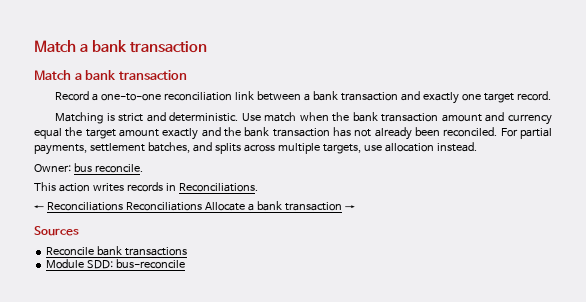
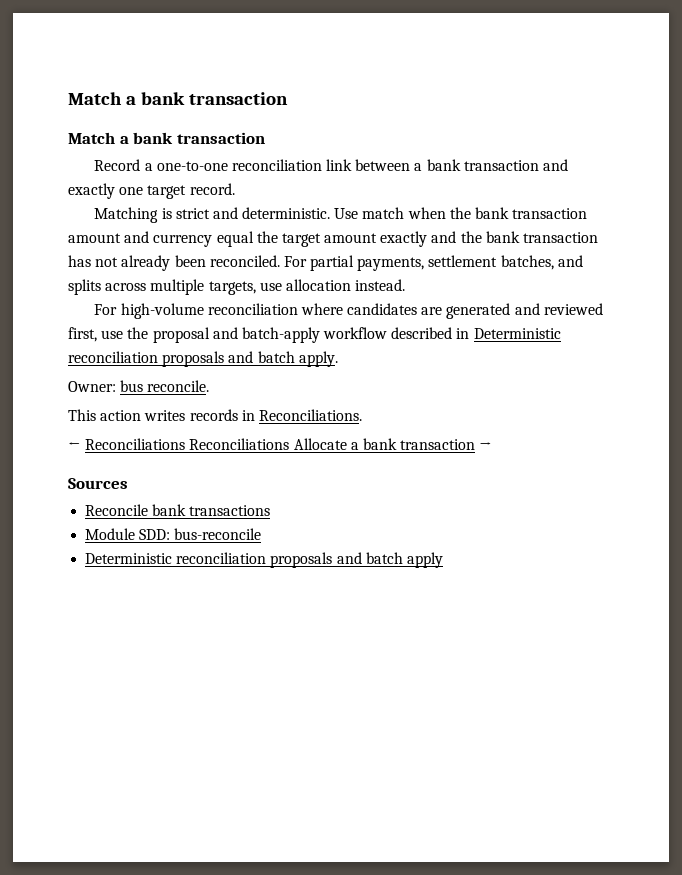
+ For high-volume reconciliation where candidates are generated and reviewed first, use the proposal and batch-apply workflow described in Deterministic reconciliation proposals and batch apply.
+ Deterministic reconciliation proposals and batch apply

